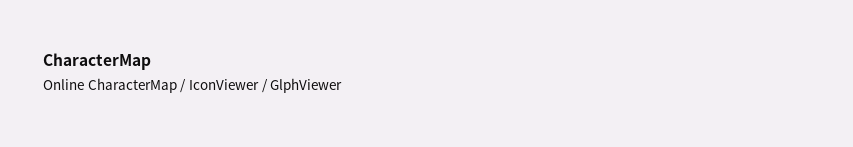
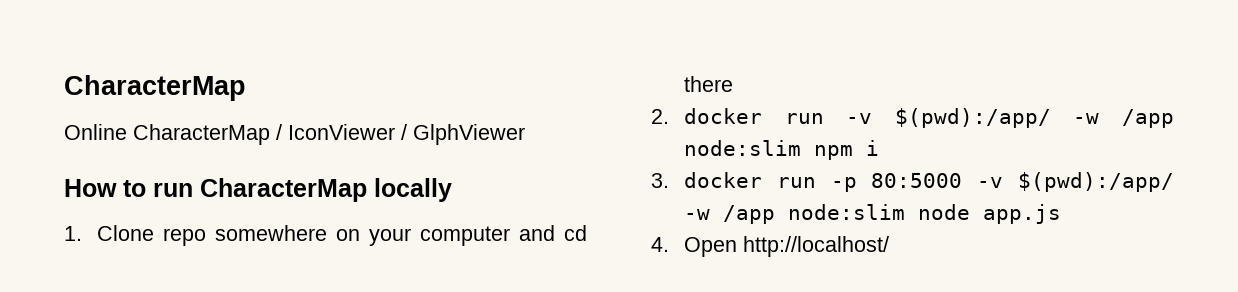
+ How to run CharacterMap locally
+ 1. Clone repo somewhere on your computer and cd there
+ 2. docker run -v $(pwd):/app/ -w /app node:slim npm i
+ 3. docker run -p 80:5000 -v $(pwd):/app/ -w /app node:slim node app.js
+ 4. Open http://localhost/

